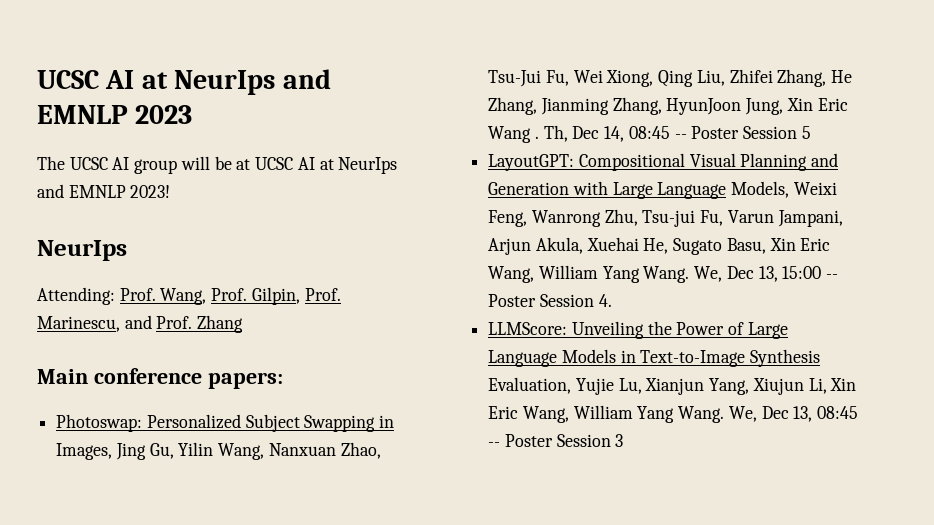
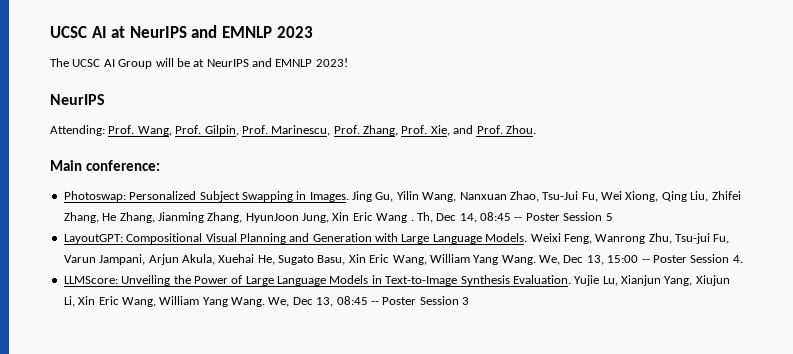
- UCSC AI at NeurIps and EMNLP 2023
+ UCSC AI at NeurIPS and EMNLP 2023
- The UCSC AI group will be at UCSC AI at NeurIps and EMNLP 2023!
- NeurIps
+ The UCSC AI Group will be at NeurIPS and EMNLP 2023!
+ NeurIPS
- Attending: Prof. Wang, Prof. Gilpin, Prof. Marinescu, and Prof. Zhang
+ Attending: Prof. Wang, Prof. Gilpin, Prof. Marinescu, Prof. Zhang, Prof. Xie, and Prof. Zhou.
- Main conference papers:
+ Main conference:
- Photoswap: Personalized Subject Swapping in Images, Jing Gu, Yilin Wang, Nanxuan Zhao, Tsu-Jui Fu, Wei Xiong, Qing Liu, Zhifei Zhang, He Zhang, Jianming Zhang, HyunJoon Jung, Xin Eric Wang .
+ Photoswap: Personalized Subject Swapping in Images. Jing Gu, Yilin Wang, Nanxuan Zhao, Tsu-Jui Fu, Wei Xiong, Qing Liu, Zhifei Zhang, He Zhang, Jianming Zhang, HyunJoon Jung, Xin Eric Wang .
- LayoutGPT: Compositional Visual Planning and Generation with Large Language Models, Weixi Feng, Wanrong Zhu, Tsu-jui Fu, Varun Jampani, Arjun Akula, Xuehai He, Sugato Basu, Xin Eric Wang, William Yang Wang.
+ LayoutGPT: Compositional Visual Planning and Generation with Large Language Models. Weixi Feng, Wanrong Zhu, Tsu-jui Fu, Varun Jampani, Arjun Akula, Xuehai He, Sugato Basu, Xin Eric Wang, William Yang Wang.
- LLMScore: Unveiling the Power of Large Language Models in Text-to-Image Synthesis Evaluation, Yujie Lu, Xianjun Yang, Xiujun Li, Xin Eric Wang, William Yang Wang.
+ LLMScore: Unveiling the Power of Large Language Models in Text-to-Image Synthesis Evaluation. Yujie Lu, Xianjun Yang, Xiujun Li, Xin Eric Wang, William Yang Wang.

